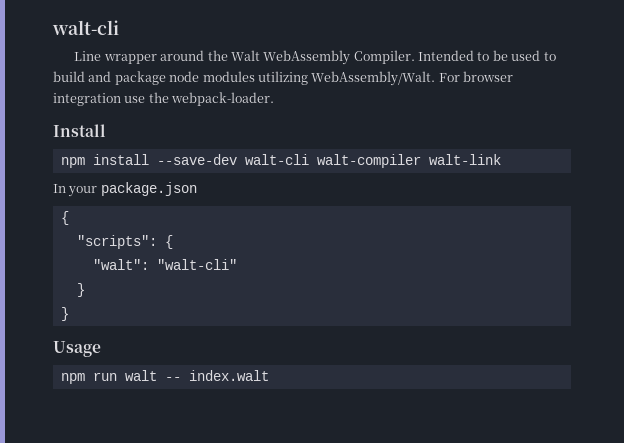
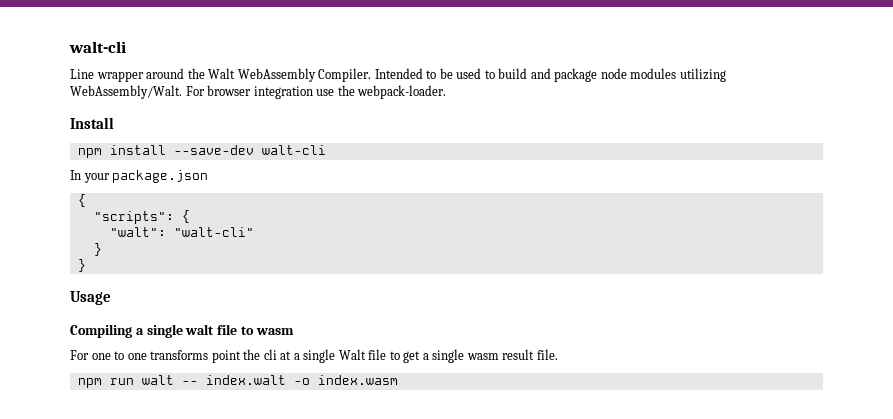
- npm install --save-dev walt-cli walt-compiler walt-link
+ npm install --save-dev walt-cli
+ Compiling a single walt file to wasm
+ For one to one transforms point the cli at a single Walt file to get a single wasm result file.
- npm run walt -- index.walt
+ npm run walt -- index.walt -o index.wasm

